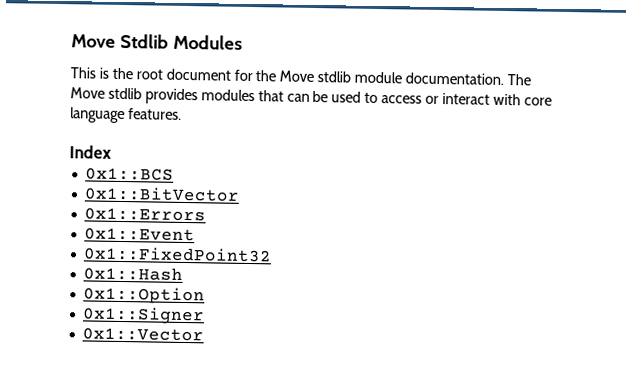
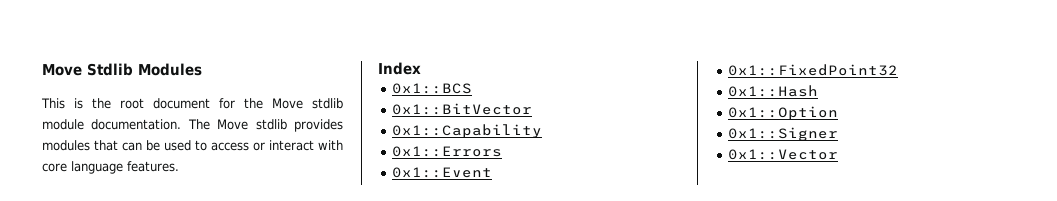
+ 0x1::Capability

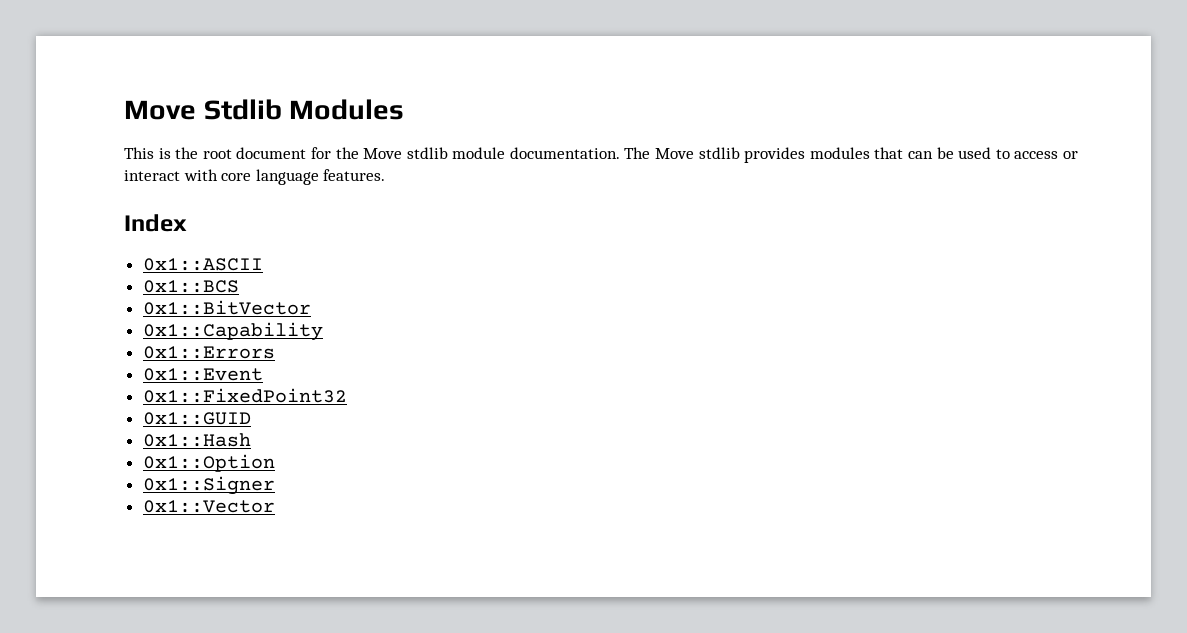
+ 0x1::ASCII
+ 0x1::GUID

